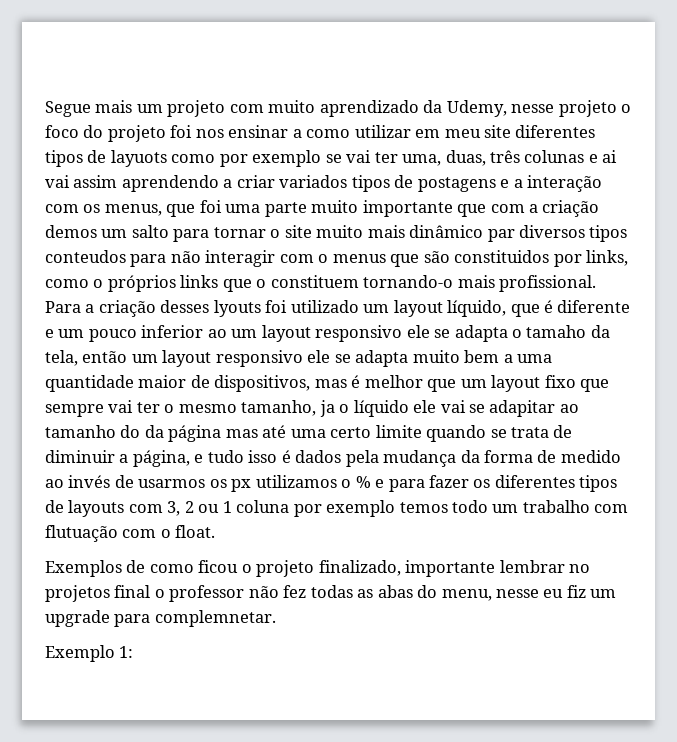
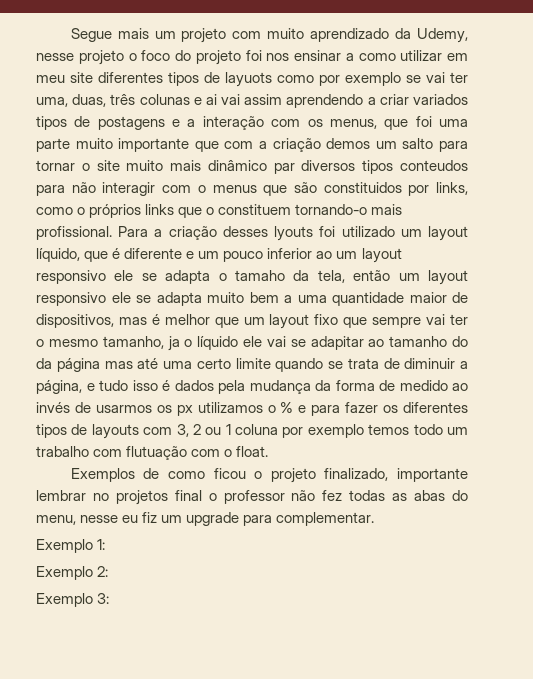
- Exemplos de como ficou o projeto finalizado, importante lembrar no projetos final o professor não fez todas as abas do menu, nesse eu fiz um upgrade para complemnetar.
+ Exemplos de como ficou o projeto finalizado, importante lembrar no projetos final o professor não fez todas as abas do menu, nesse eu fiz um upgrade para complementar.
+ Exemplo 2:
+ Exemplo 3:

